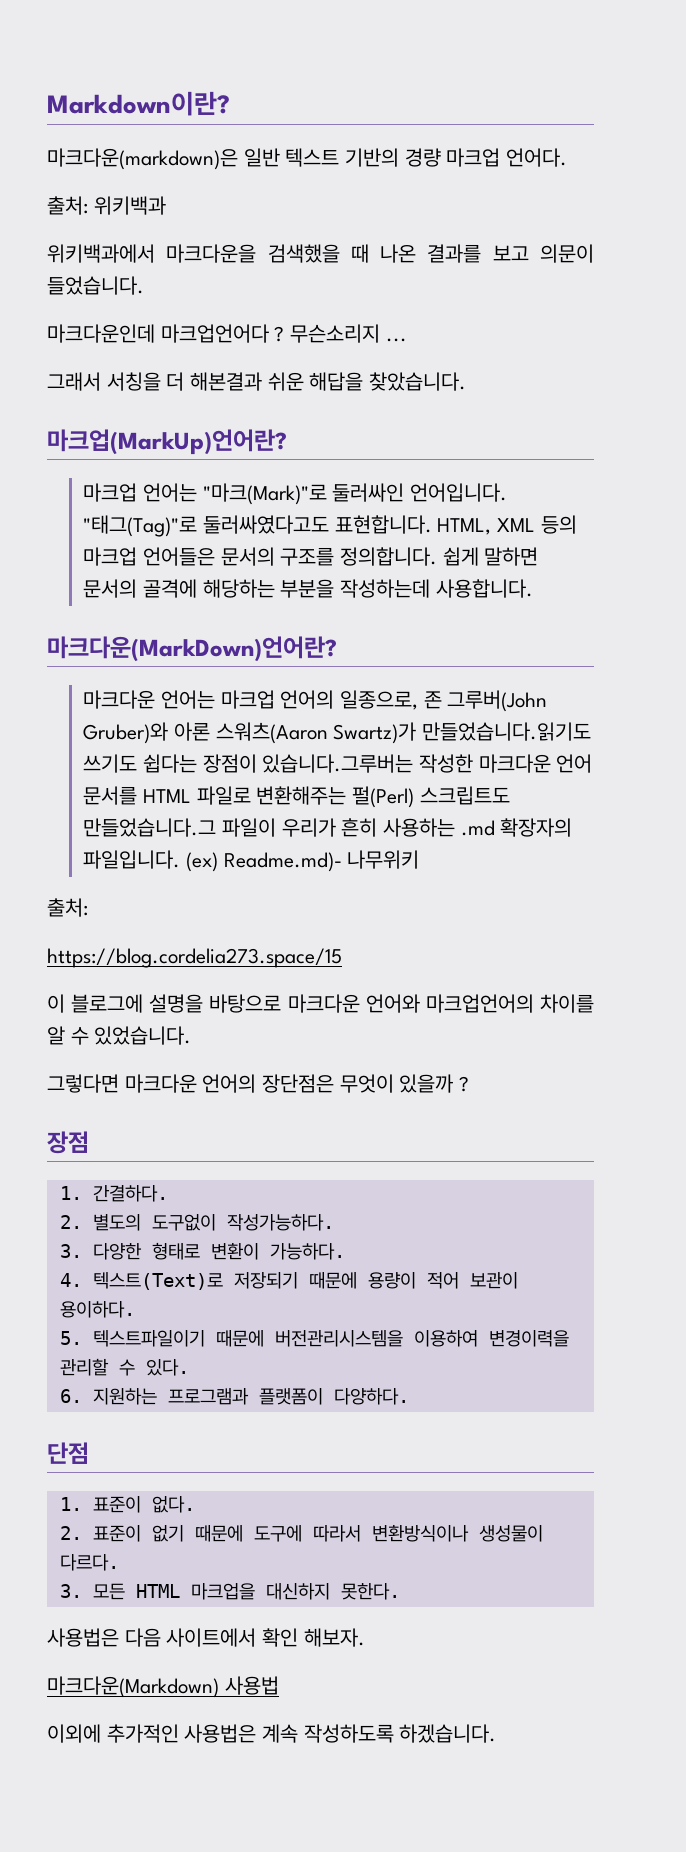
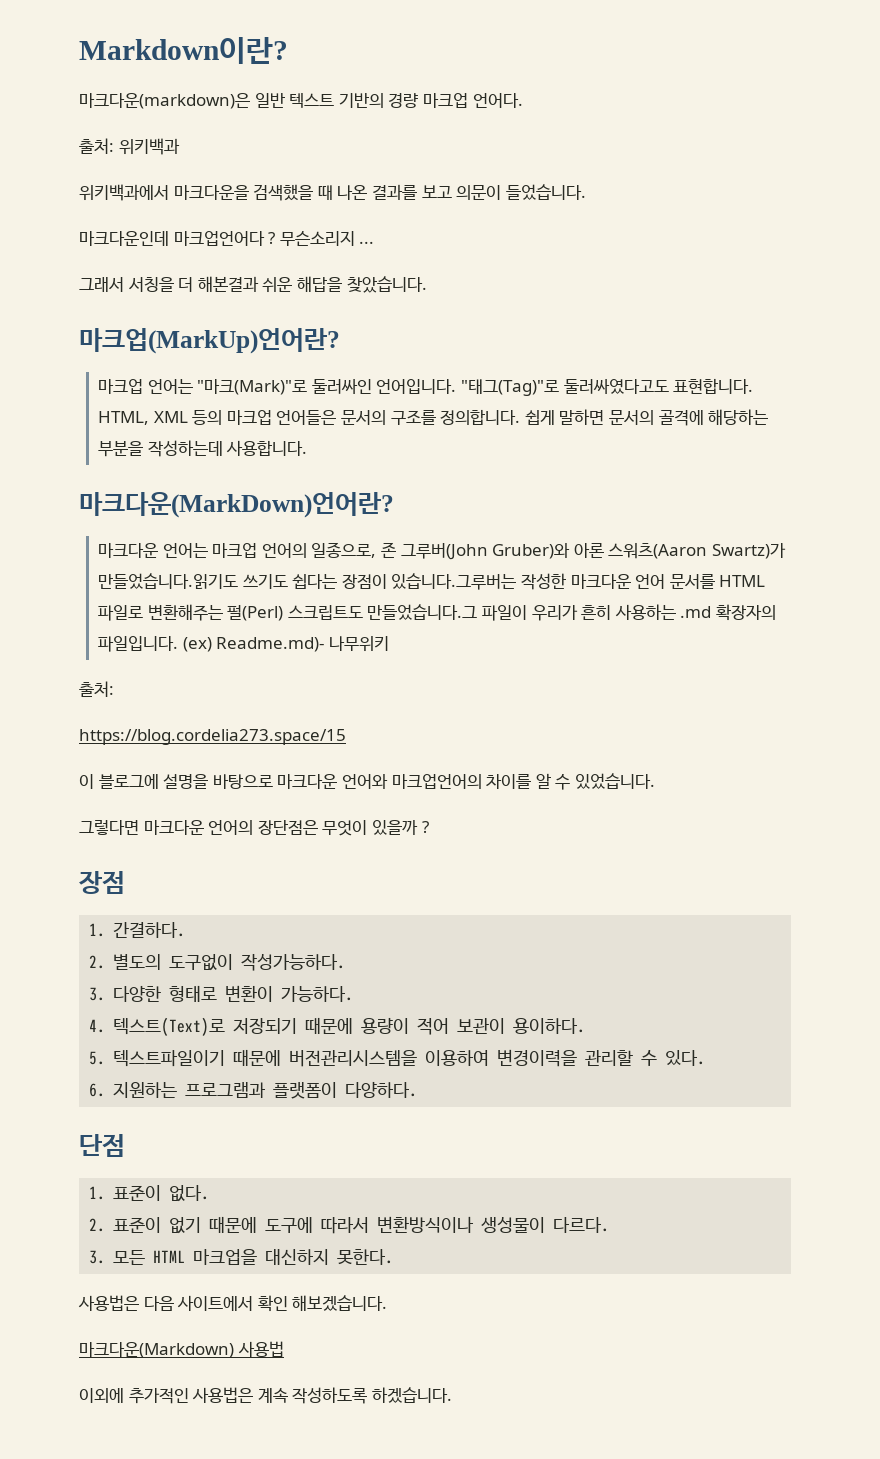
- 사용법은 다음 사이트에서 확인 해보자.
+ 사용법은 다음 사이트에서 확인 해보겠습니다.

